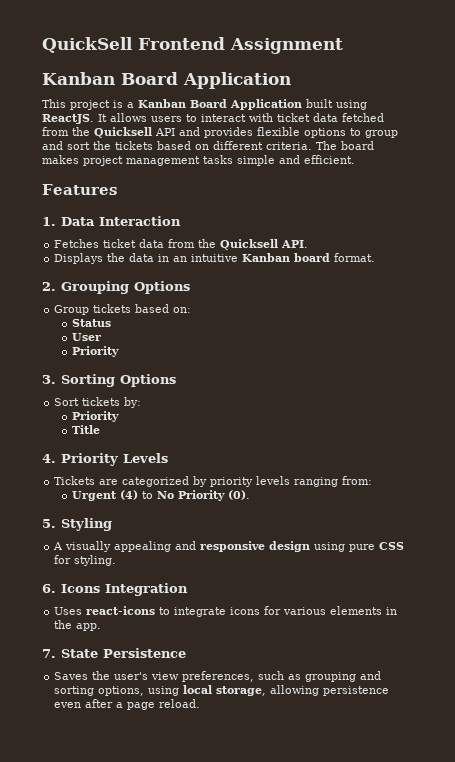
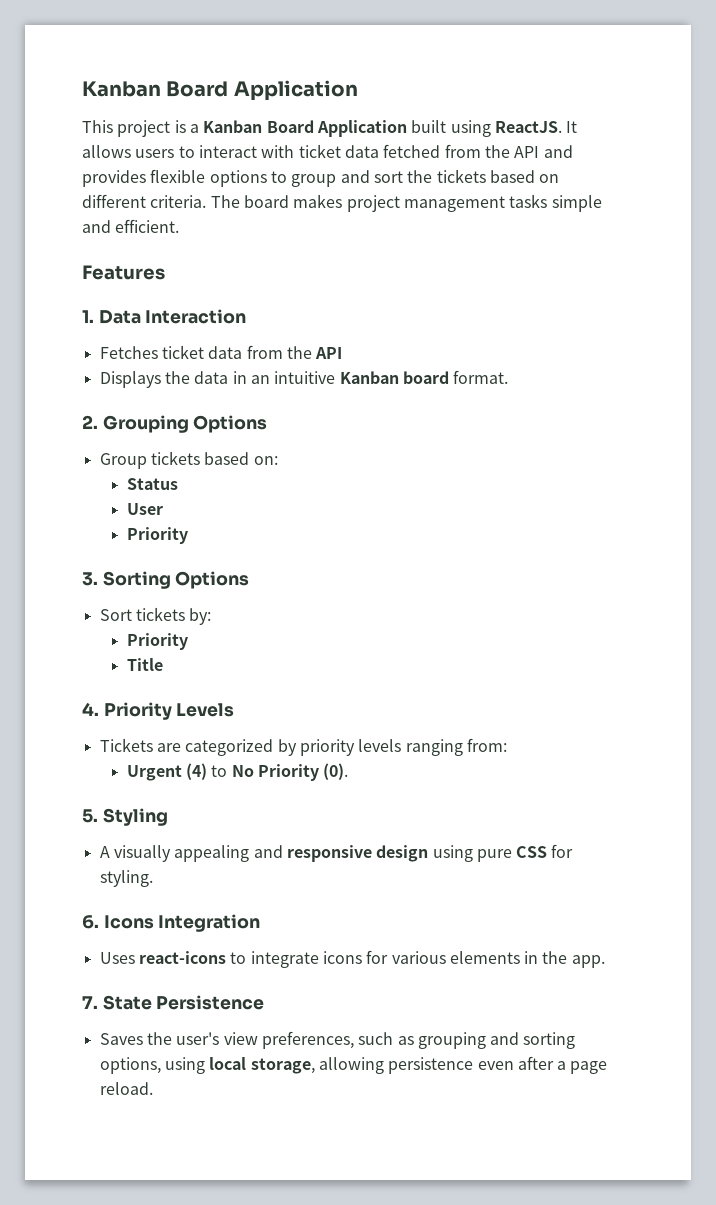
- QuickSell Frontend Assignment
- It allows users to interact with ticket data fetched from the Quicksell API and provides flexible options to group and sort the tickets based on different criteria.
+ It allows users to interact with ticket data fetched from the API and provides flexible options to group and sort the tickets based on different criteria.
- Fetches ticket data from the Quicksell API.
+ Fetches ticket data from the API

